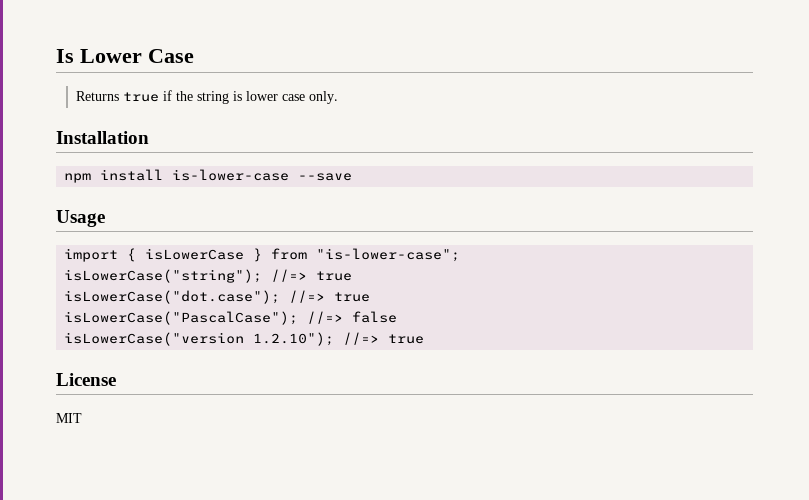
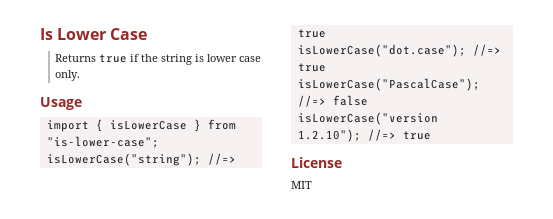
- Installation
- npm install is-lower-case --save

